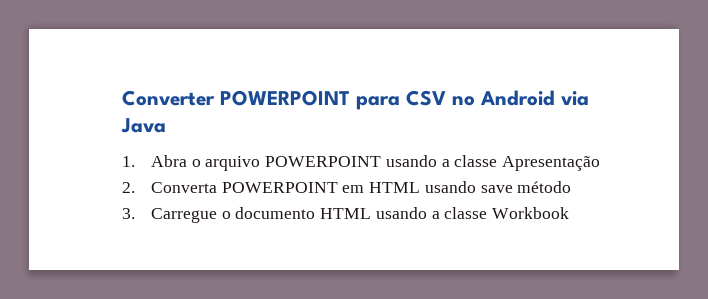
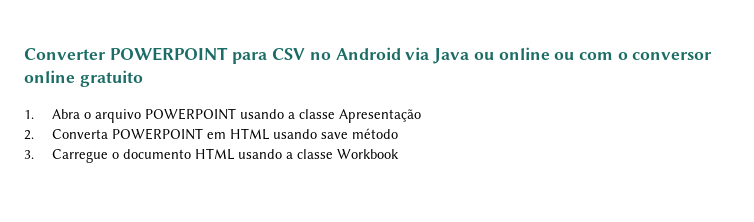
- Converter POWERPOINT para CSV no Android via Java
+ Converter POWERPOINT para CSV no Android via Java ou online ou com o conversor online gratuito

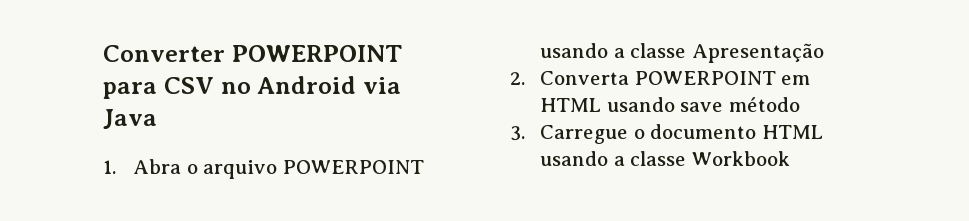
- Converter POWERPOINT para CSV no Android via Java ou online ou com o conversor online gratuito
+ Converter POWERPOINT para CSV no Android via Java

